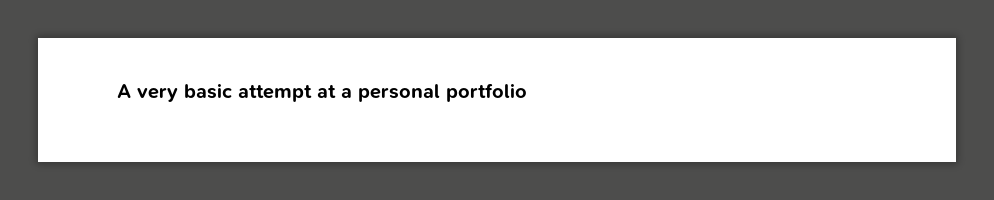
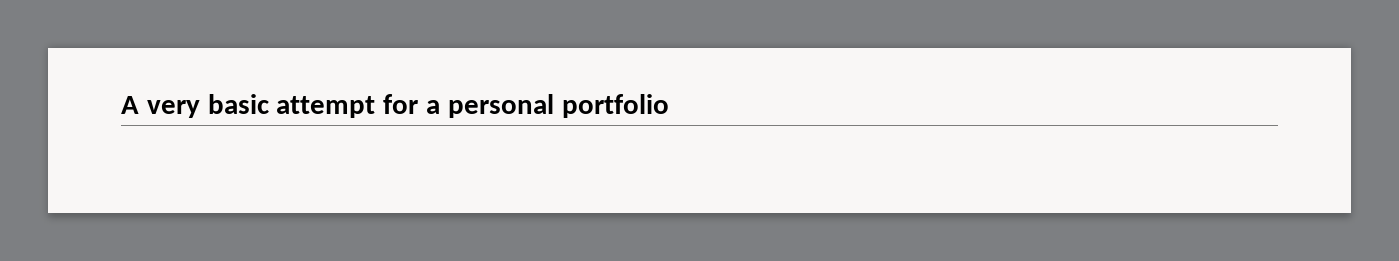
- A very basic attempt at a personal portfolio
+ A very basic attempt for a personal portfolio

